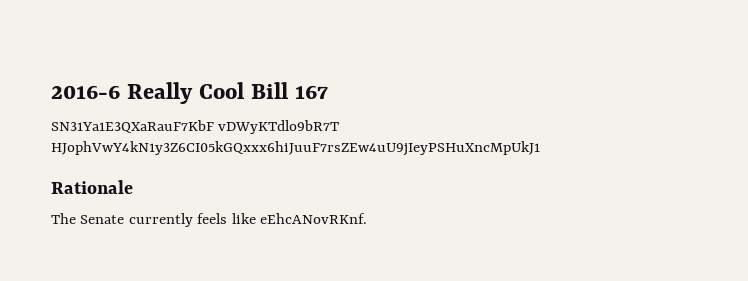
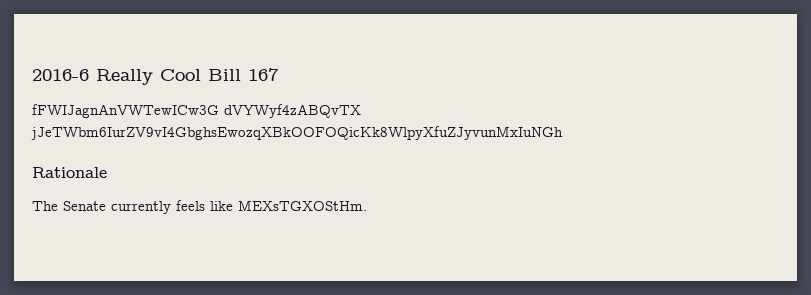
- SN31Ya1E3QXaRauF7KbF vDWyKTdlo9bR7T HJophVwY4kN1y3Z6CI05kGQxxx6hiJuuF7rsZEw4uU9jIeyPSHuXncMpUkJ1
+ fFWIJagnAnVWTewICw3G dVYWyf4zABQvTX jJeTWbm6IurZV9vI4GbghsEwozqXBkOOFOQicKk8WlpyXfuZJyvunMxIuNGh
- The Senate currently feels like eEhcANovRKnf.
+ The Senate currently feels like MEXsTGXOStHm.

